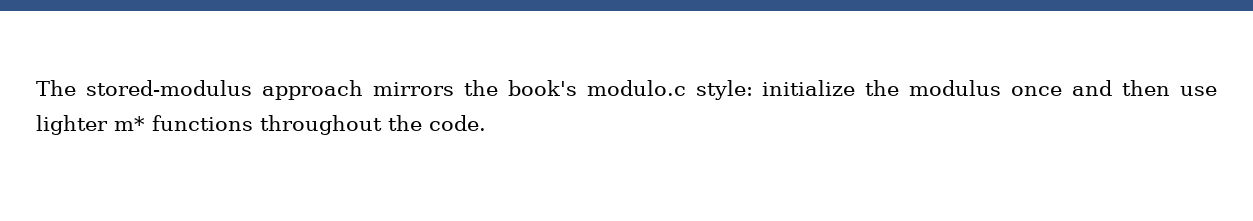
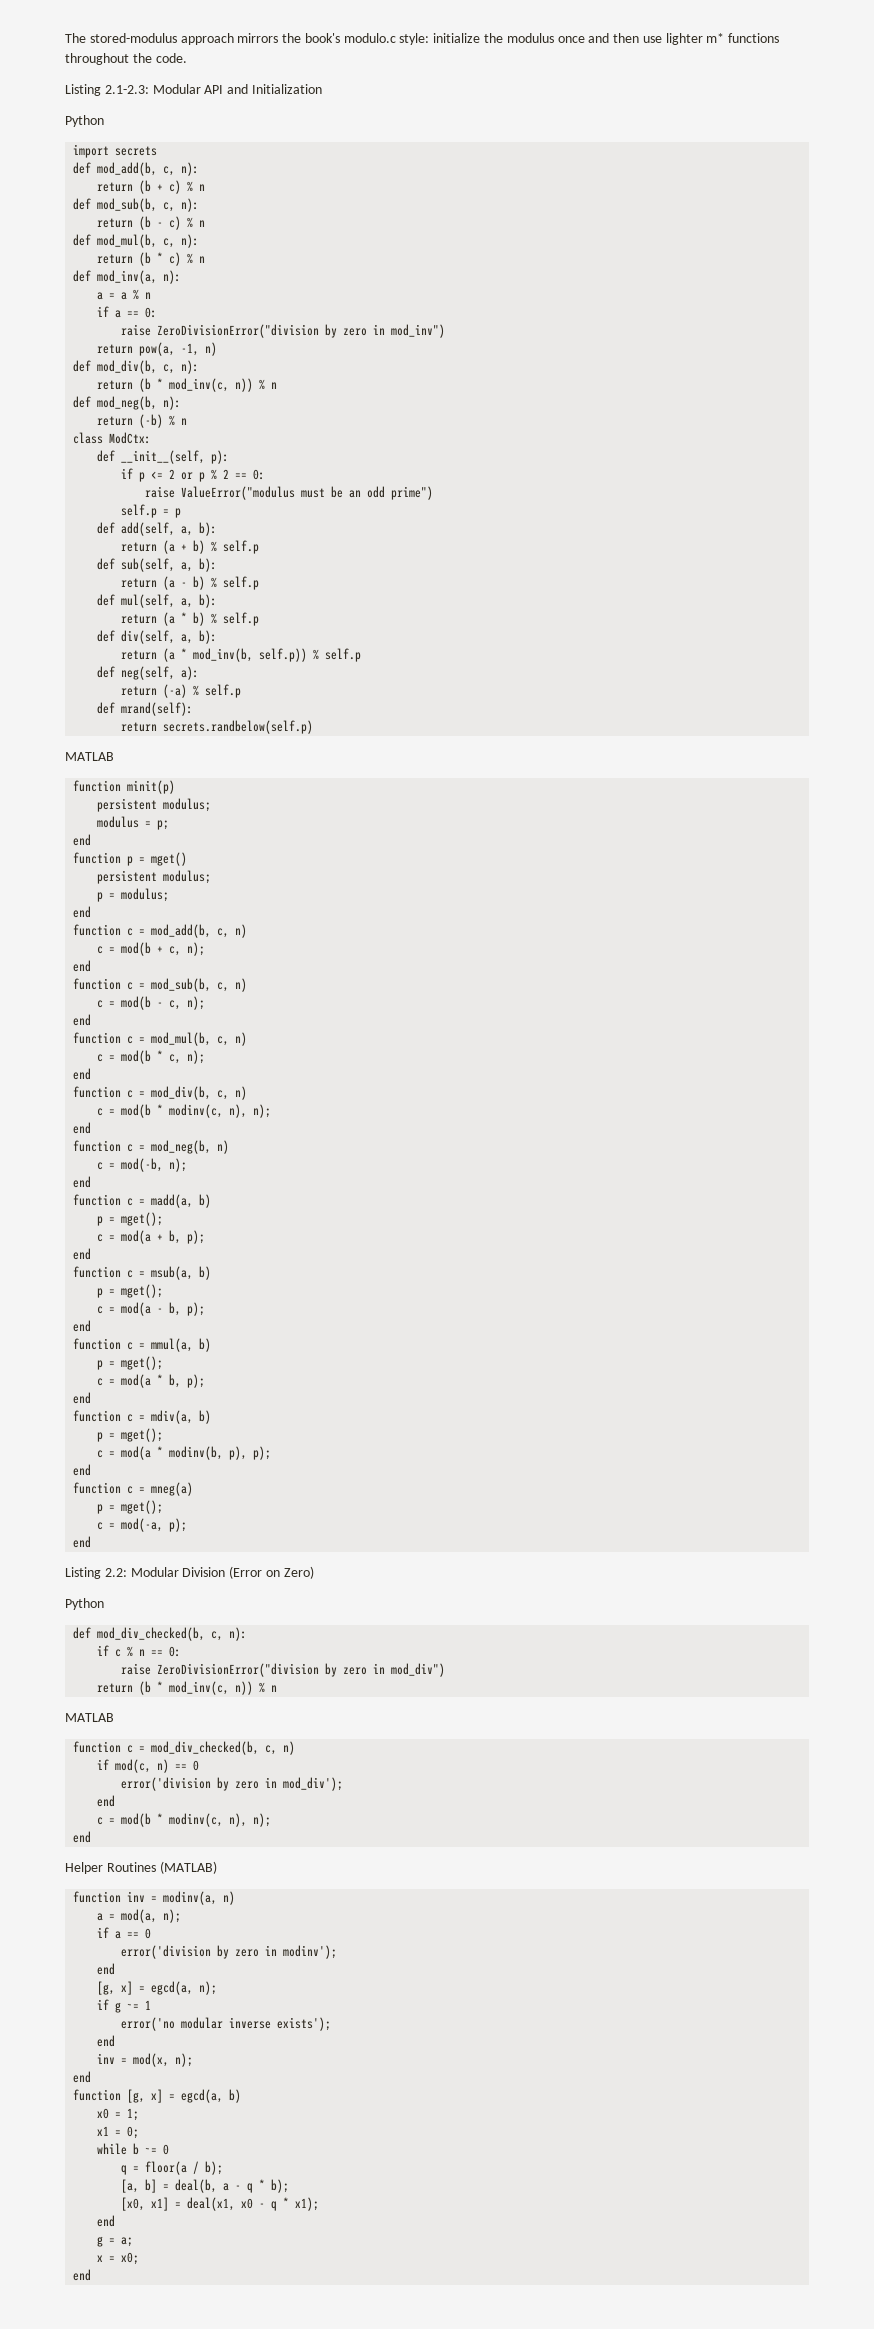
+ Listing 2.1-2.3: Modular API and Initialization
+ Python
+ import secrets
+ def mod_add(b, c, n):
+ return (b + c) % n
+ def mod_sub(b, c, n):
+ return (b - c) % n
+ def mod_mul(b, c, n):
+ return (b * c) % n
+ def mod_inv(a, n):
+ a = a % n
+ if a == 0:
+ raise ZeroDivisionError("division by zero in mod_inv")
+ return pow(a, -1, n)
+ def mod_div(b, c, n):
+ return (b * mod_inv(c, n)) % n
+ def mod_neg(b, n):
+ return (-b) % n
+ class ModCtx:
+ def __init__(self, p):
+ if p <= 2 or p % 2 == 0:
+ raise ValueError("modulus must be an odd prime")
+ self.p = p
+ def add(self, a, b):
+ return (a + b) % self.p
+ def sub(self, a, b):
+ return (a - b) % self.p
+ def mul(self, a, b):
+ return (a * b) % self.p
+ def div(self, a, b):
+ return (a * mod_inv(b, self.p)) % self.p
+ def neg(self, a):
+ return (-a) % self.p
+ def mrand(self):
+ return secrets.randbelow(self.p)
+ MATLAB
+ function minit(p)
+ persistent modulus;
+ modulus = p;
+ end
+ function p = mget()
+ persistent modulus;
+ p = modulus;
+ end
+ function c = mod_add(b, c, n)
+ c = mod(b + c, n);
+ end
+ function c = mod_sub(b, c, n)
+ c = mod(b - c, n);
+ end
+ function c = mod_mul(b, c, n)
+ c = mod(b * c, n);
+ end
+ function c = mod_div(b, c, n)
+ c = mod(b * modinv(c, n), n);
+ end
+ function c = mod_neg(b, n)
+ c = mod(-b, n);
+ end
+ function c = madd(a, b)
+ p = mget();
+ c = mod(a + b, p);
+ end
+ function c = msub(a, b)
+ p = mget();
+ c = mod(a - b, p);
+ end
+ function c = mmul(a, b)
+ p = mget();
+ c = mod(a * b, p);
+ end
+ function c = mdiv(a, b)
+ p = mget();
+ c = mod(a * modinv(b, p), p);
+ end
+ function c = mneg(a)
+ p = mget();
+ c = mod(-a, p);
+ end
+ Listing 2.2: Modular Division (Error on Zero)
+ Python
+ def mod_div_checked(b, c, n):
+ if c % n == 0:
+ raise ZeroDivisionError("division by zero in mod_div")
+ return (b * mod_inv(c, n)) % n
+ MATLAB
+ function c = mod_div_checked(b, c, n)
+ if mod(c, n) == 0
+ error('division by zero in mod_div');
+ end
+ c = mod(b * modinv(c, n), n);
+ end
+ Helper Routines (MATLAB)
+ function inv = modinv(a, n)
+ a = mod(a, n);
+ if a == 0
+ error('division by zero in modinv');
+ end
+ [g, x] = egcd(a, n);
+ if g ~= 1
+ error('no modular inverse exists');
+ end
+ inv = mod(x, n);
+ end
+ function [g, x] = egcd(a, b)
+ x0 = 1;
+ x1 = 0;
+ while b ~= 0
+ q = floor(a / b);
+ [a, b] = deal(b, a - q * b);
+ [x0, x1] = deal(x1, x0 - q * x1);
+ end
+ g = a;
+ x = x0;
+ end

